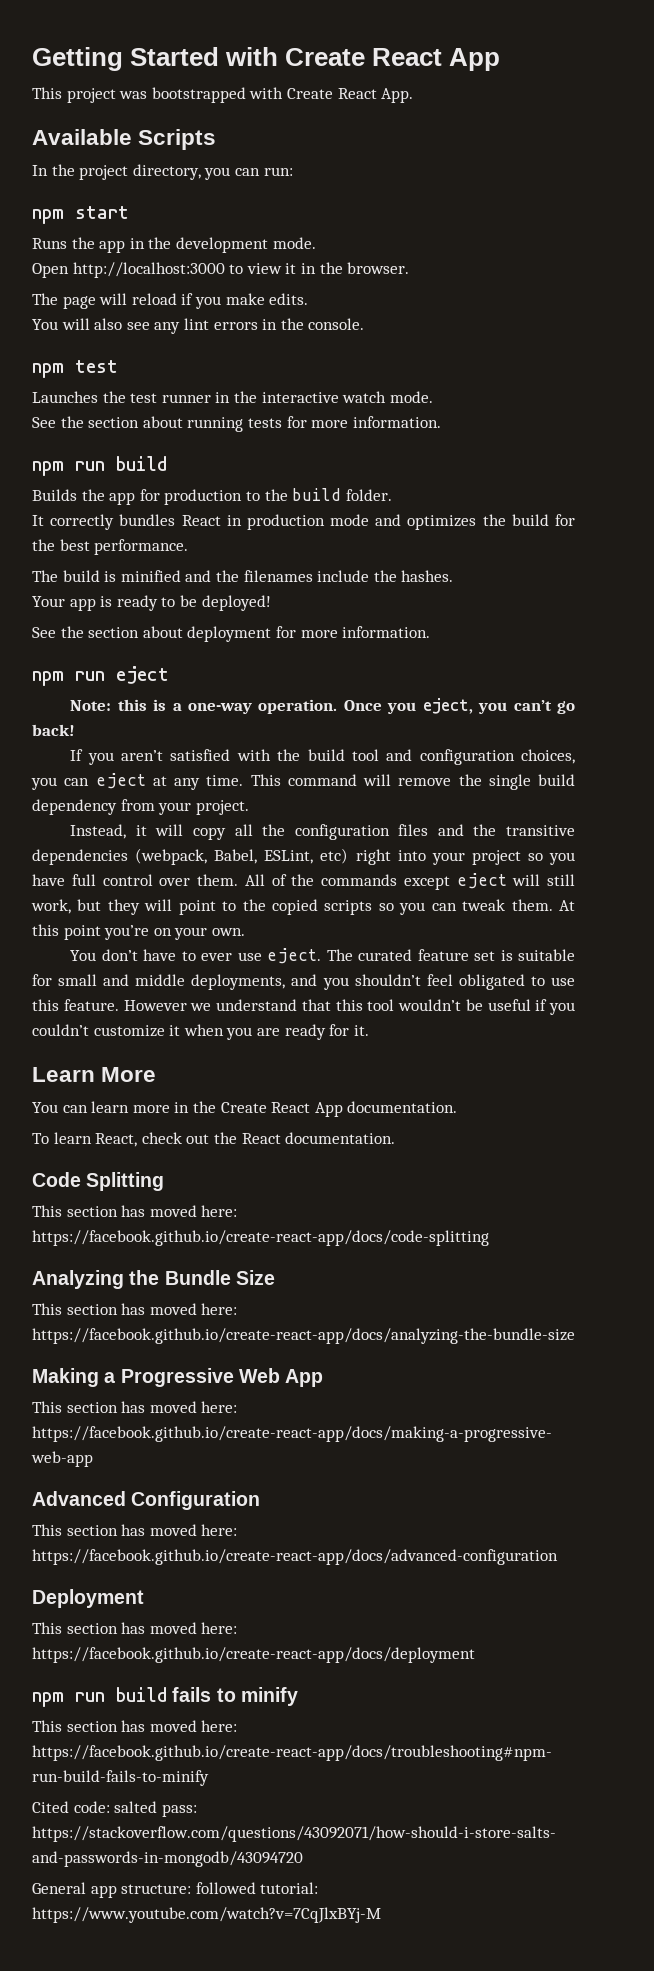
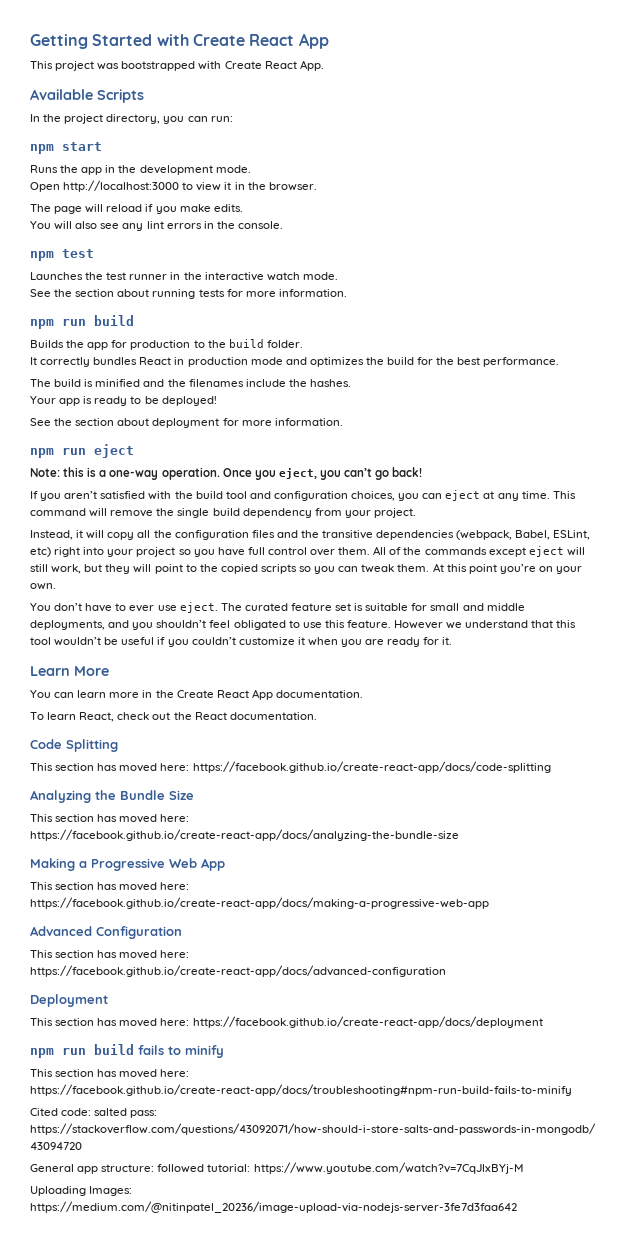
+ Uploading Images: https://medium.com/@nitinpatel_20236/image-upload-via-nodejs-server-3fe7d3faa642

